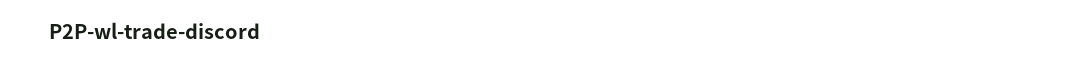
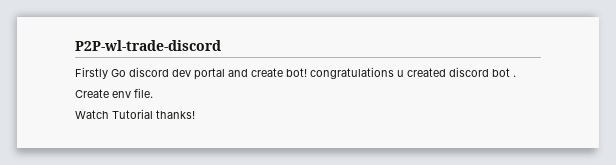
+ Firstly Go discord dev portal and create bot! congratulations u created discord bot .
+ Create env file.
+ Watch Tutorial thanks!

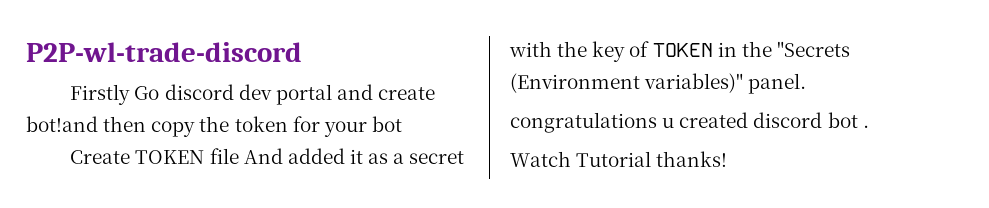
- Firstly Go discord dev portal and create bot! congratulations u created discord bot .
+ Firstly Go discord dev portal and create bot!and then copy the token for your bot
+ Create TOKEN file And added it as a secret with the key of TOKEN in the "Secrets (Environment variables)" panel.
+ congratulations u created discord bot .
- Create env file.

